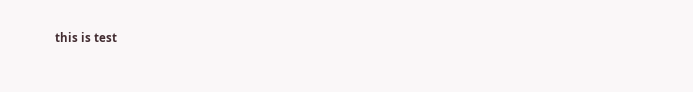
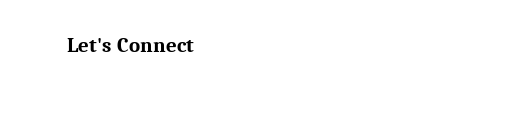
- this is test
+ Let's Connect

